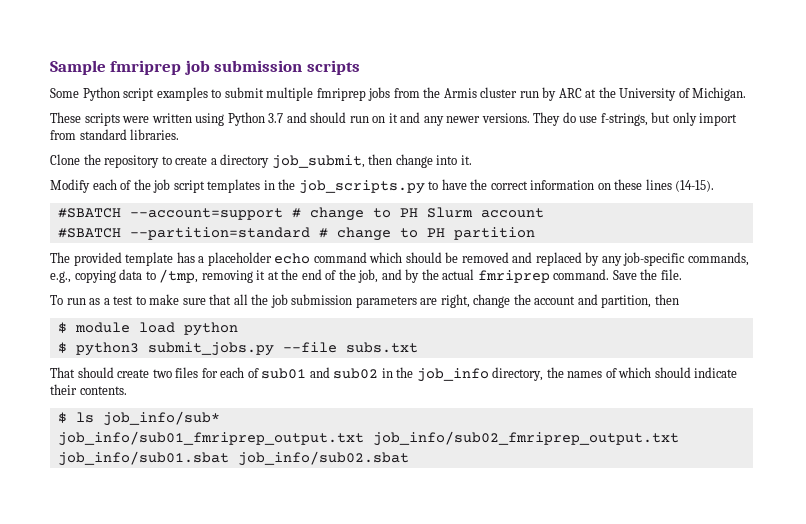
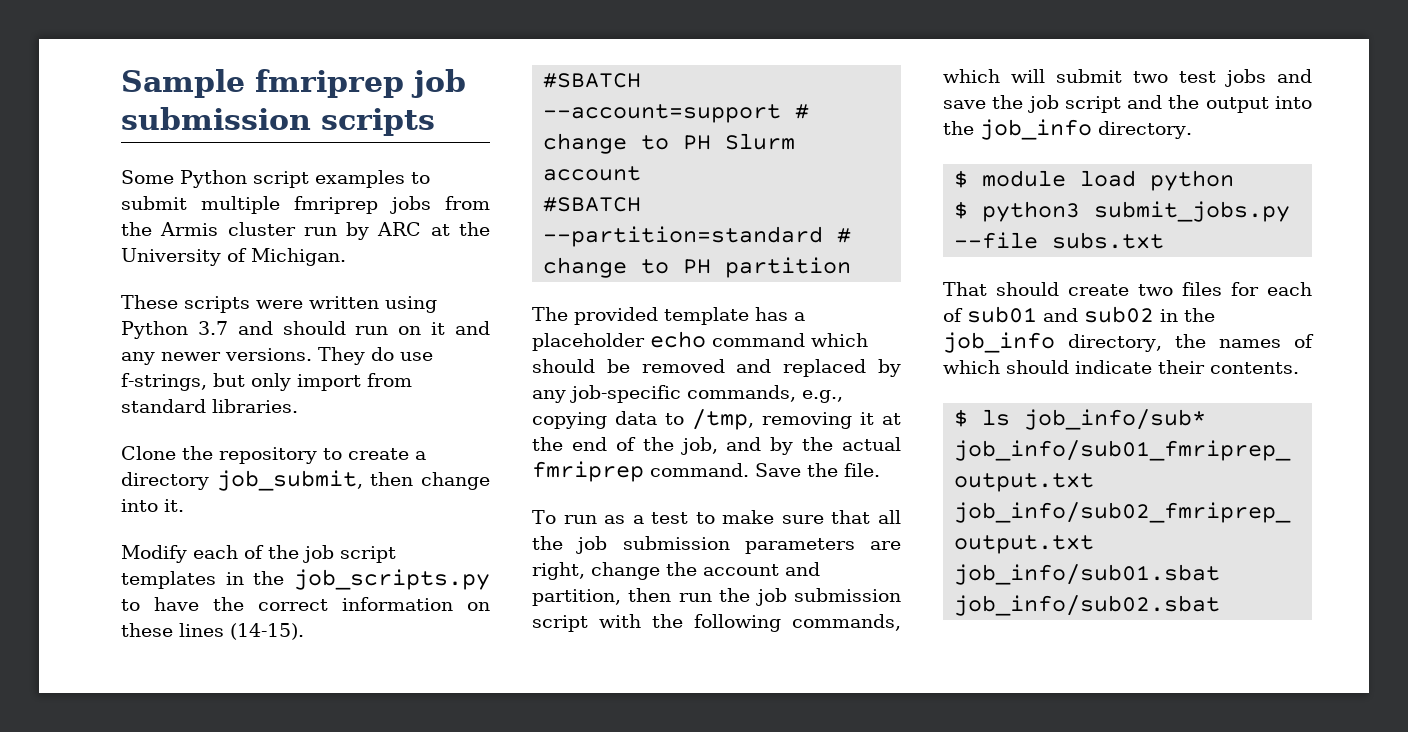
- To run as a test to make sure that all the job submission parameters are right, change the account and partition, then
+ To run as a test to make sure that all the job submission parameters are right, change the account and partition, then run the job submission script with the following commands, which will submit two test jobs and save the job script and the output into the job_info directory.

